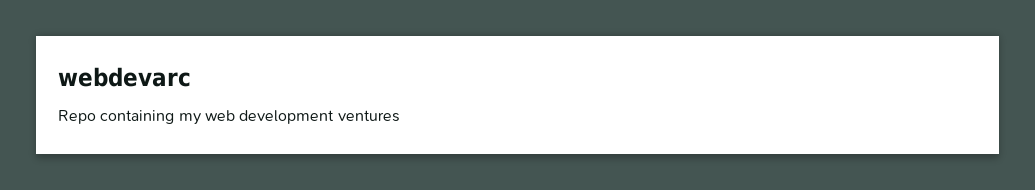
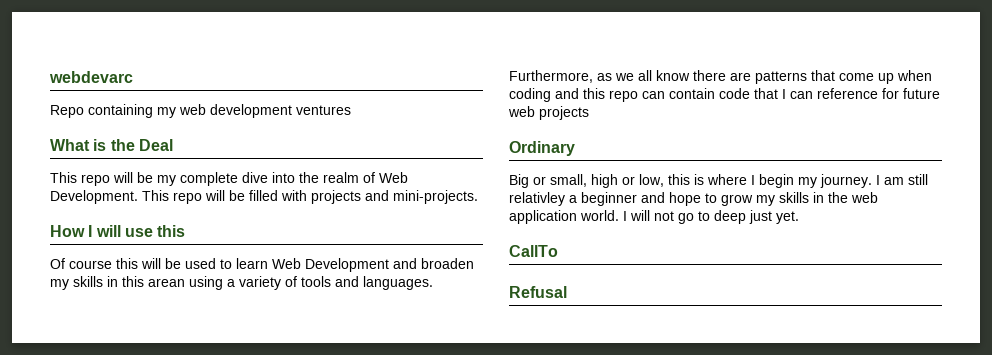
+ What is the Deal
+ This repo will be my complete dive into the realm of Web Development. This repo will be filled with projects and mini-projects.
+ How I will use this
+ Of course this will be used to learn Web Development and broaden my skills in this arean using a variety of tools and languages. Furthermore, as we all know there are patterns that come up when coding and this repo can contain code that I can reference for future web projects
+ Ordinary
+ Big or small, high or low, this is where I begin my journey. I am still relativley a beginner and hope to grow my skills in the web application world. I will not go to deep just yet.
+ CallTo
+ Refusal

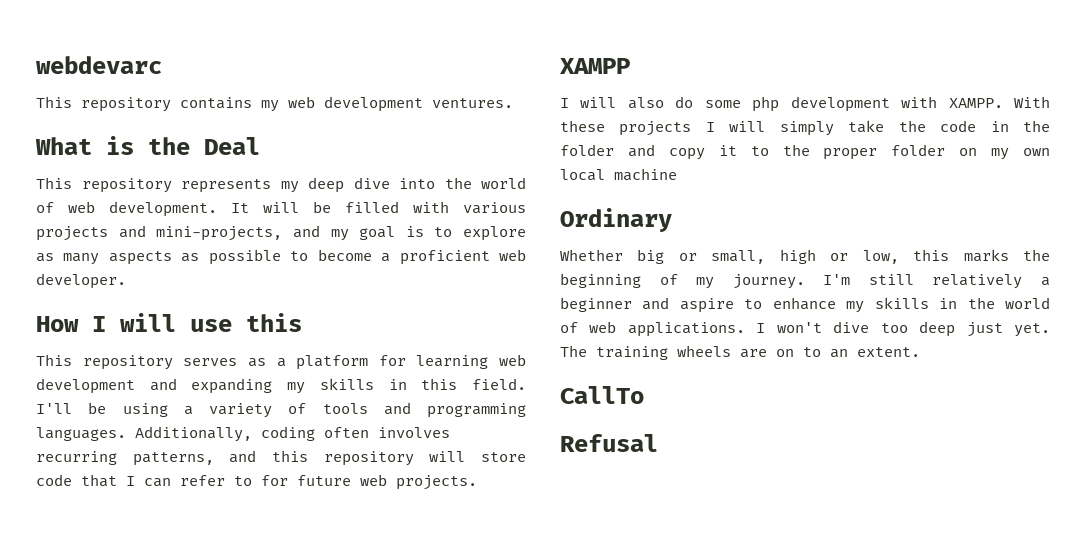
- Repo containing my web development ventures
+ This repository contains my web development ventures.
- This repo will be my complete dive into the realm of Web Development. This repo will be filled with projects and mini-projects.
+ This repository represents my deep dive into the world of web development. It will be filled with various projects and mini-projects, and my goal is to explore as many aspects as possible to become a proficient web developer.
- Of course this will be used to learn Web Development and broaden my skills in this arean using a variety of tools and languages. Furthermore, as we all know there are patterns that come up when coding and this repo can contain code that I can reference for future web projects
+ This repository serves as a platform for learning web development and expanding my skills in this field. I'll be using a variety of tools and programming languages. Additionally, coding often involves recurring patterns, and this repository will store code that I can refer to for future web projects.
+ XAMPP
+ I will also do some php development with XAMPP. With these projects I will simply take the code in the folder and copy it to the proper folder on my own local machine
- Big or small, high or low, this is where I begin my journey. I am still relativley a beginner and hope to grow my skills in the web application world. I will not go to deep just yet.
+ Whether big or small, high or low, this marks the beginning of my journey. I'm still relatively a beginner and aspire to enhance my skills in the world of web applications. I won't dive too deep just yet. The training wheels are on to an extent.

